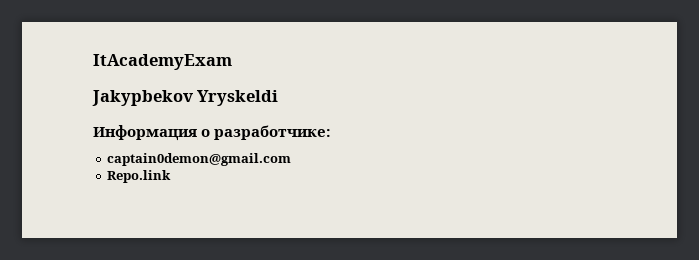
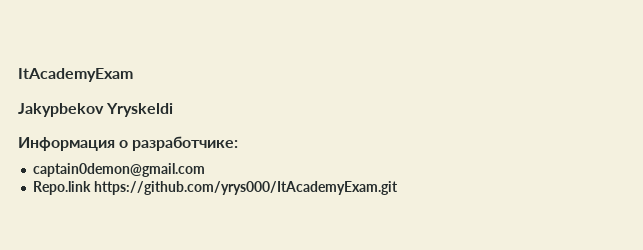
- Repo.link
+ Repo.link https://github.com/yrys000/ItAcademyExam.git

